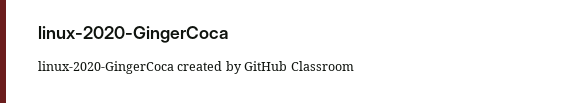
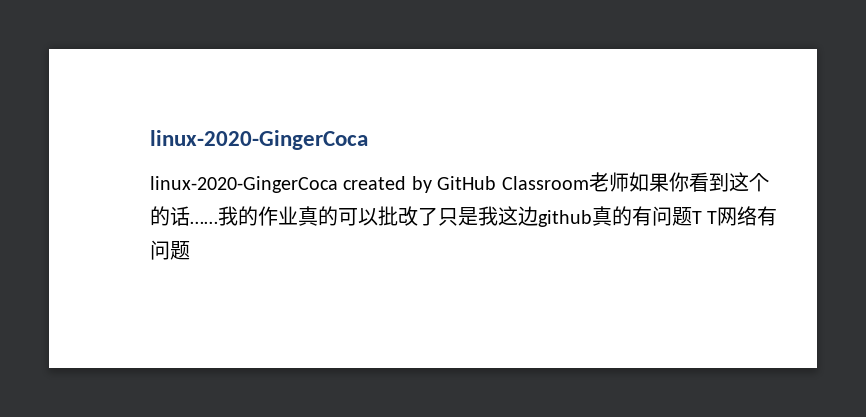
- linux-2020-GingerCoca created by GitHub Classroom
+ linux-2020-GingerCoca created by GitHub Classroom老师如果你看到这个的话……我的作业真的可以批改了只是我这边github真的有问题T T网络有问题

